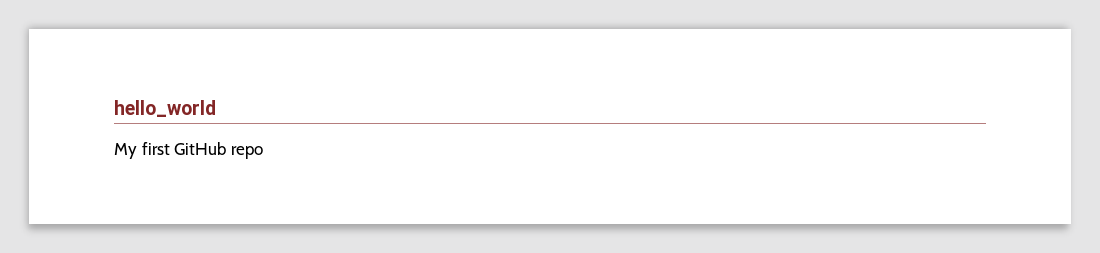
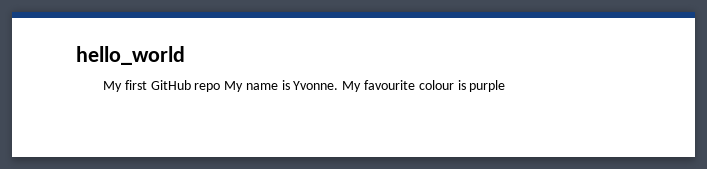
- My first GitHub repo
+ My first GitHub repo My name is Yvonne. My favourite colour is purple

